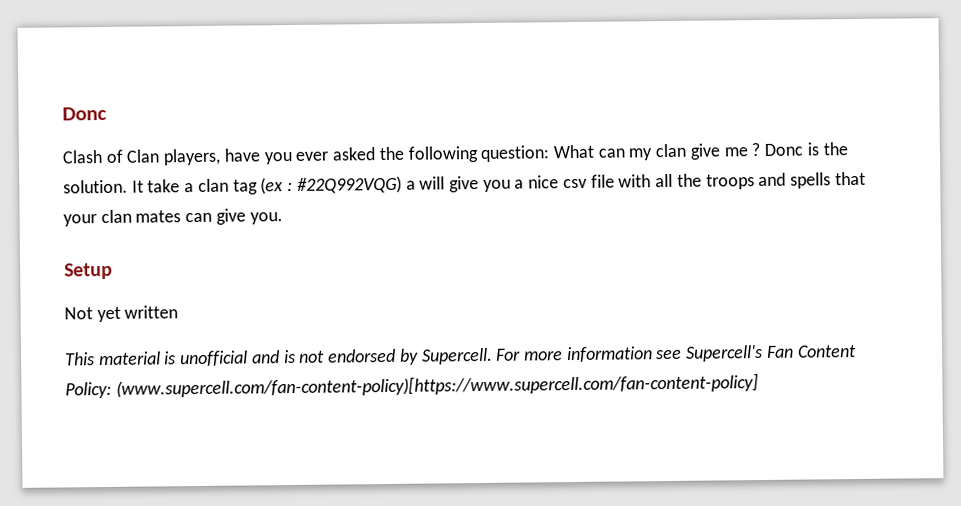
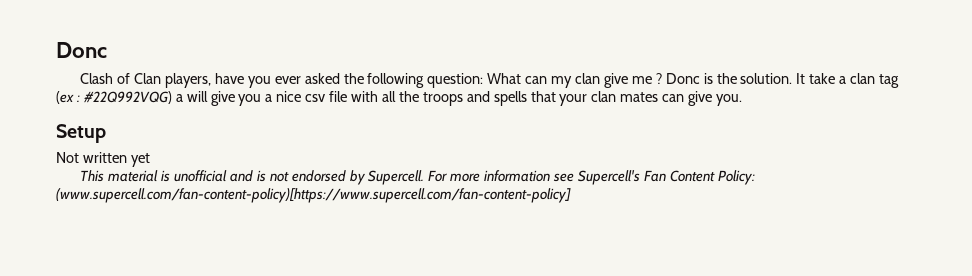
- Not yet written
+ Not written yet

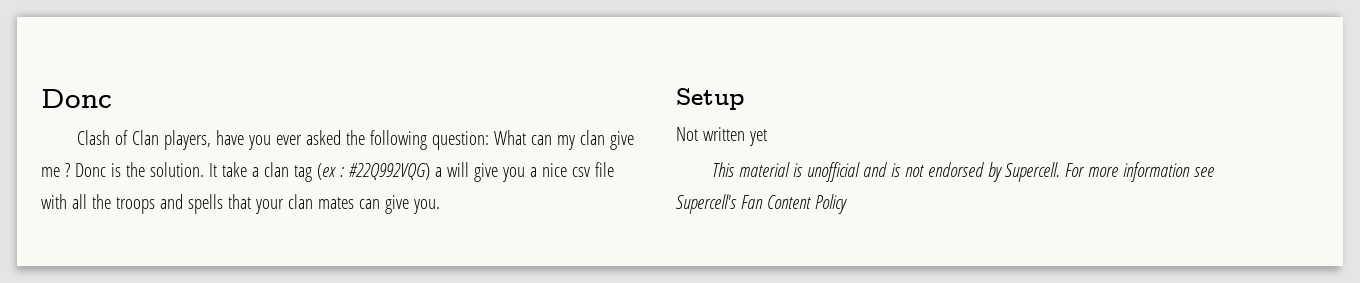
- For more information see Supercell's Fan Content Policy: (www.supercell.com/fan-content-policy)[https://www.supercell.com/fan-content-policy]
+ For more information see Supercell's Fan Content Policy

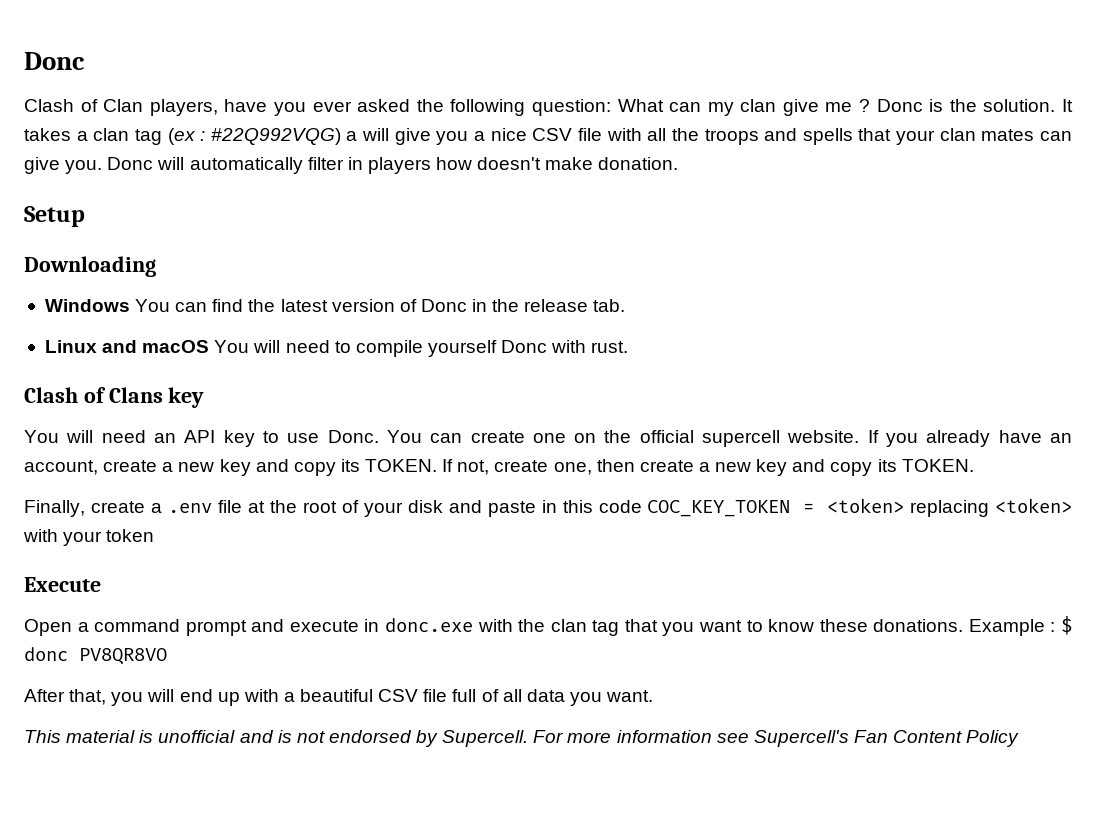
- It take a clan tag (ex : #22Q992VQG) a will give you a nice csv file with all the troops and spells that your clan mates can give you.
+ It takes a clan tag (ex : #22Q992VQG) a will give you a nice CSV file with all the troops and spells that your clan mates can give you. Donc will automatically filter in players how doesn't make donation.
  Setup
- Not written yet
+ Downloading
+ Windows You can find the latest version of Donc in the release tab.
+ Linux and macOS You will need to compile yourself Donc with rust.
+ Clash of Clans key
+ You will need an API key to use Donc. You can create one on the official supercell website. If you already have an account, create a new key and copy its TOKEN. If not, create one, then create a new key and copy its TOKEN.
+ Finally, create a .env file at the root of your disk and paste in this code COC_KEY_TOKEN = <token> replacing <token> with your token
+ Execute
+ Open a command prompt and execute in donc.exe with the clan tag that you want to know these donations. Example : $ donc PV8QR8VO
+ After that, you will end up with a beautiful CSV file full of all data you want.

